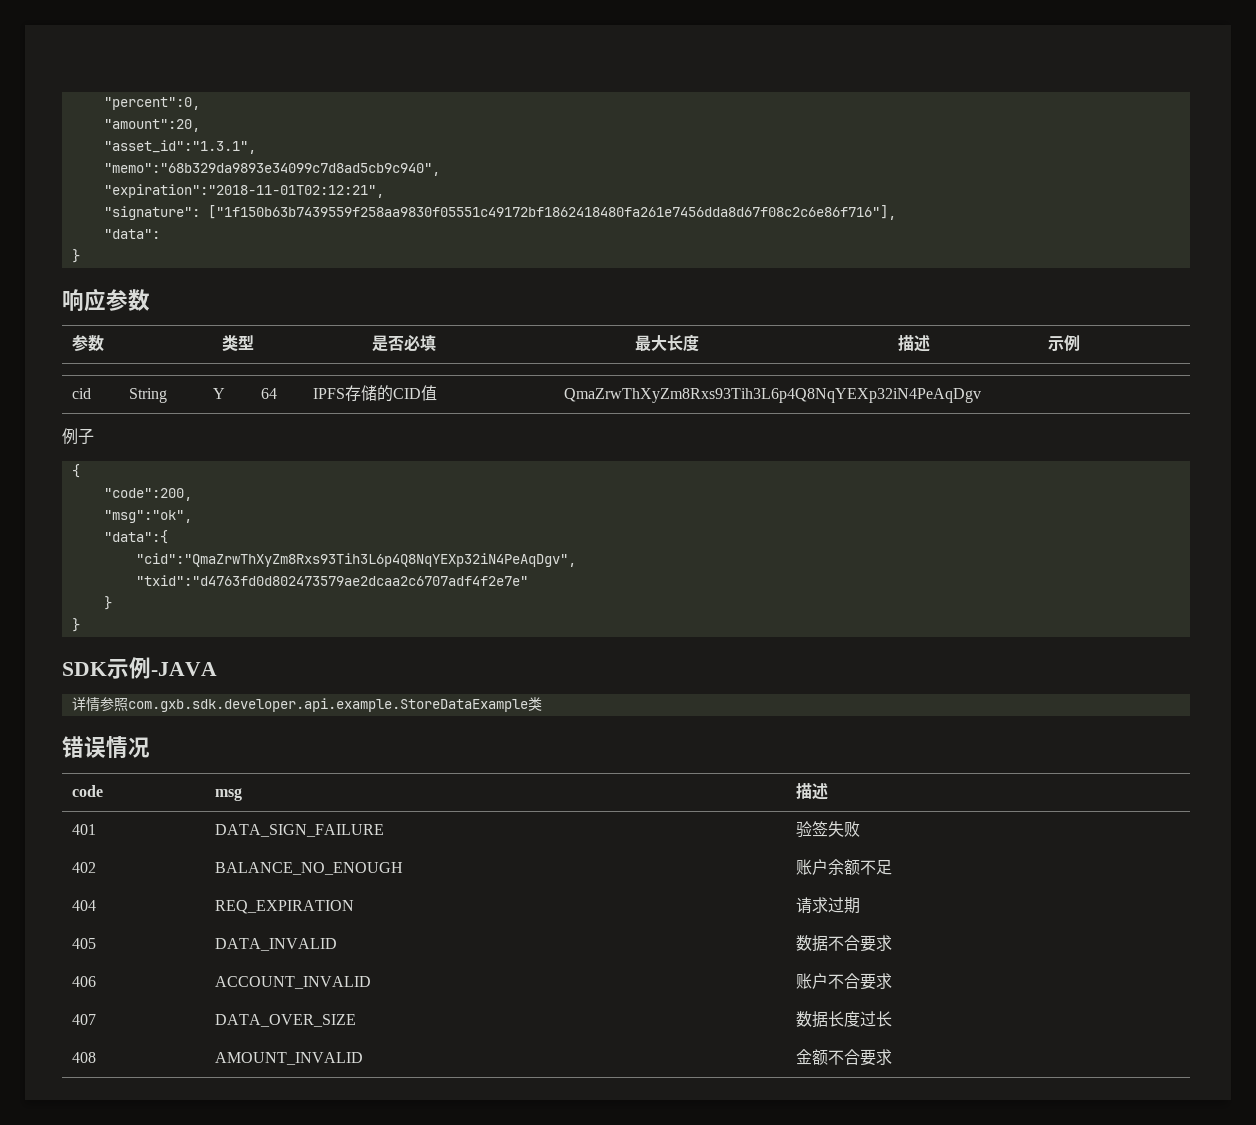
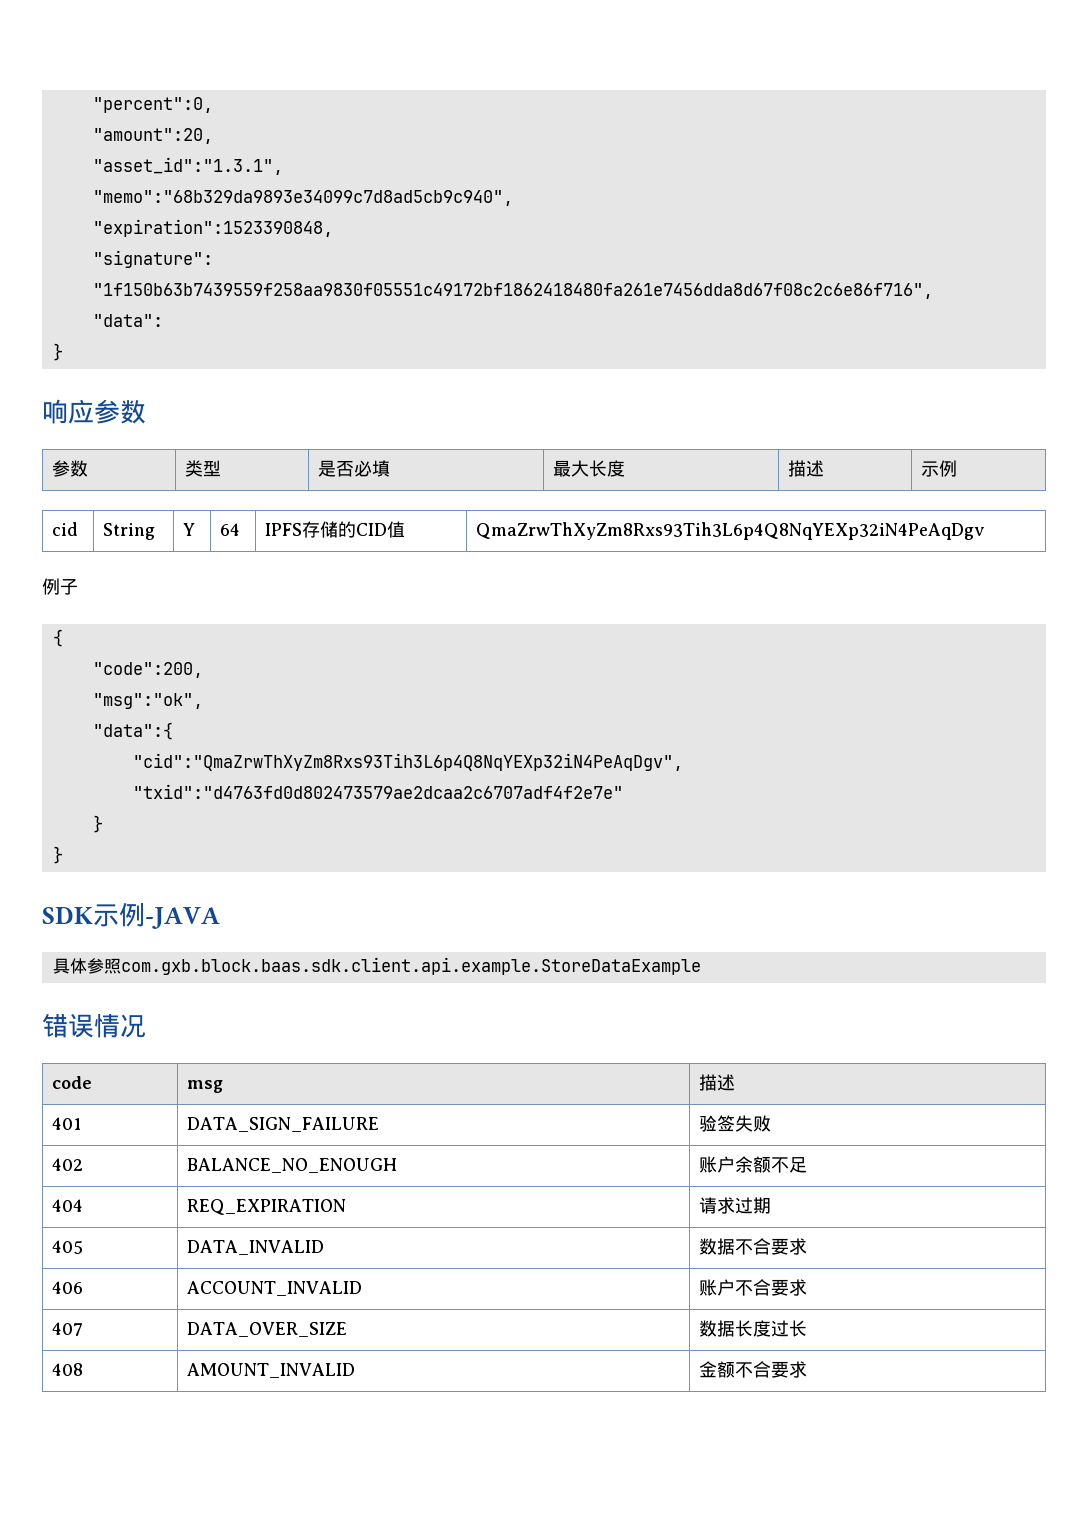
- "expiration":"2018-11-01T02:12:21",
+ "expiration":1523390848,
- "signature": ["1f150b63b7439559f258aa9830f05551c49172bf1862418480fa261e7456dda8d67f08c2c6e86f716"],
+ "signature": "1f150b63b7439559f258aa9830f05551c49172bf1862418480fa261e7456dda8d67f08c2c6e86f716",
- 详情参照com.gxb.sdk.developer.api.example.StoreDataExample类
+ 具体参照com.gxb.block.baas.sdk.client.api.example.StoreDataExample

